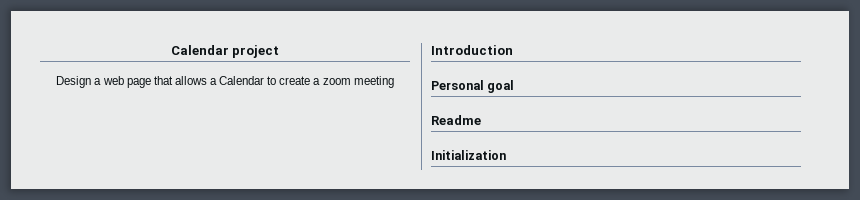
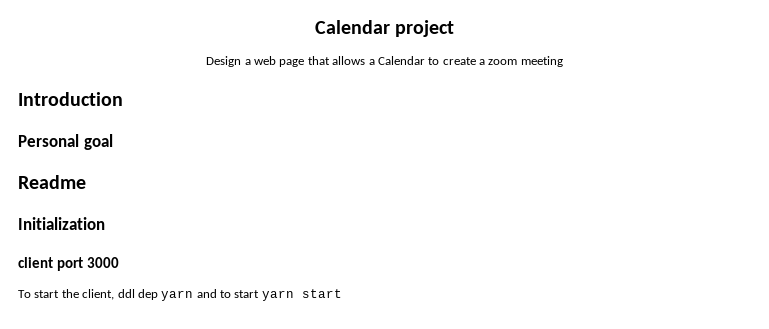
+ client port 3000
+ To start the client, ddl dep yarn and to start yarn start

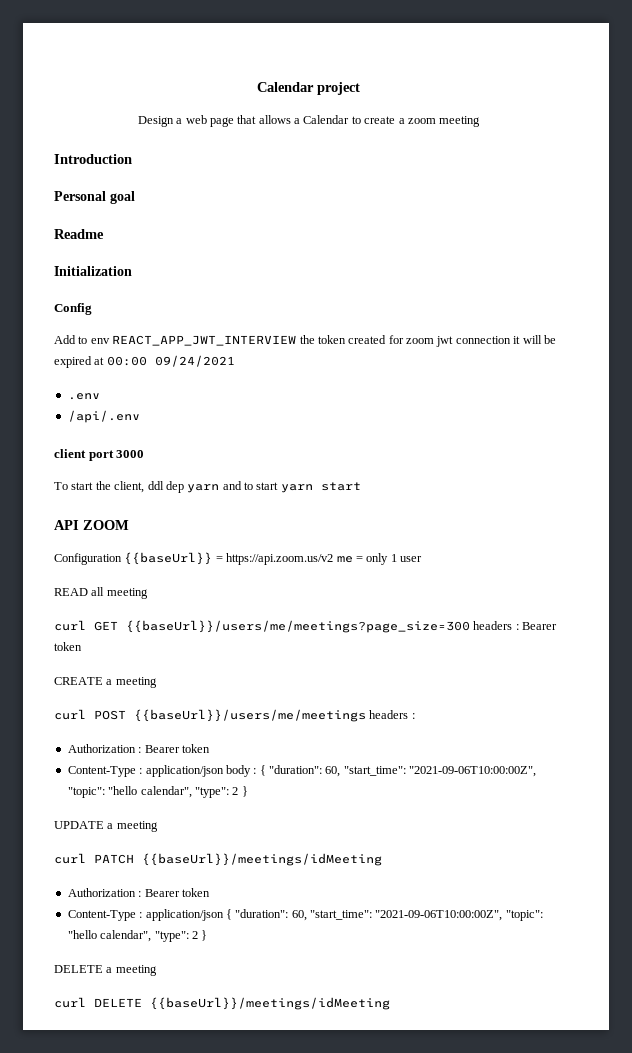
+ Config
+ Add to env REACT_APP_JWT_INTERVIEW the token created for zoom jwt connection it will be expired at 00:00 09/24/2021
+ .env
+ /api/.env
+ API ZOOM
+ Configuration {{baseUrl}} = https://api.zoom.us/v2 me = only 1 user
+ READ all meeting
+ curl GET {{baseUrl}}/users/me/meetings?page_size=300 headers : Bearer token
+ CREATE a meeting
+ curl POST {{baseUrl}}/users/me/meetings headers :
+ Authorization : Bearer token
+ Content-Type : application/json body : { "duration": 60, "start_time": "2021-09-06T10:00:00Z", "topic": "hello calendar", "type": 2 }
+ UPDATE a meeting
+ curl PATCH {{baseUrl}}/meetings/idMeeting
+ Authorization : Bearer token
+ Content-Type : application/json { "duration": 60, "start_time": "2021-09-06T10:00:00Z", "topic": "hello calendar", "type": 2 }
+ DELETE a meeting
+ curl DELETE {{baseUrl}}/meetings/idMeeting

